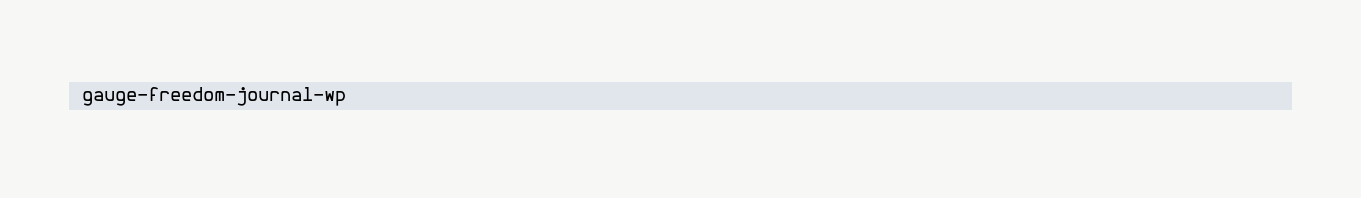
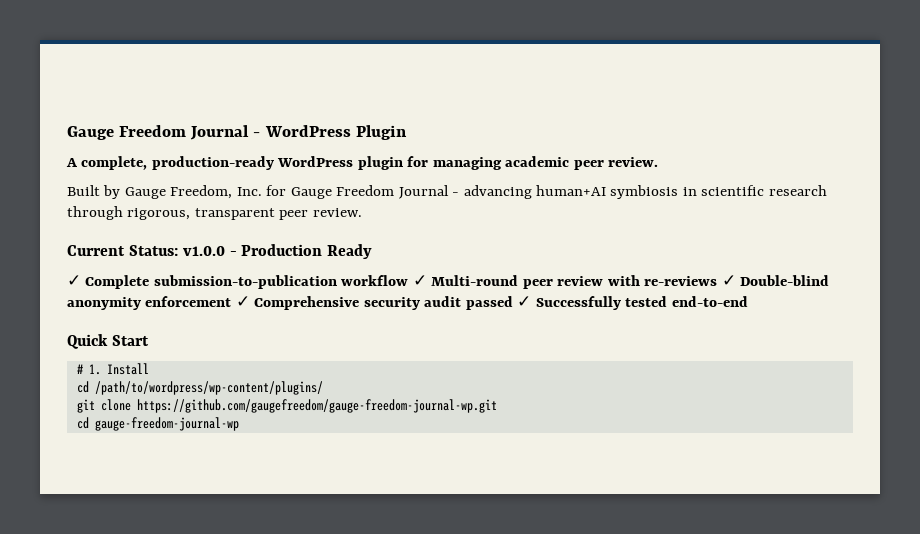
- gauge-freedom-journal-wp
+ Gauge Freedom Journal - WordPress Plugin
+ A complete, production-ready WordPress plugin for managing academic peer review.
+ Built by Gauge Freedom, Inc. for Gauge Freedom Journal - advancing human+AI symbiosis in scientific research through rigorous, transparent peer review.
+ Current Status: v1.0.0 - Production Ready
+ ✓ Complete submission-to-publication workflow ✓ Multi-round peer review with re-reviews ✓ Double-blind anonymity enforcement ✓ Comprehensive security audit passed ✓ Successfully tested end-to-end
+ Quick Start
+ # 1. Install
+ cd /path/to/wordpress/wp-content/plugins/
+ git clone https://github.com/gaugefreedom/gauge-freedom-journal-wp.git
+ cd gauge-freedom-journal-wp

